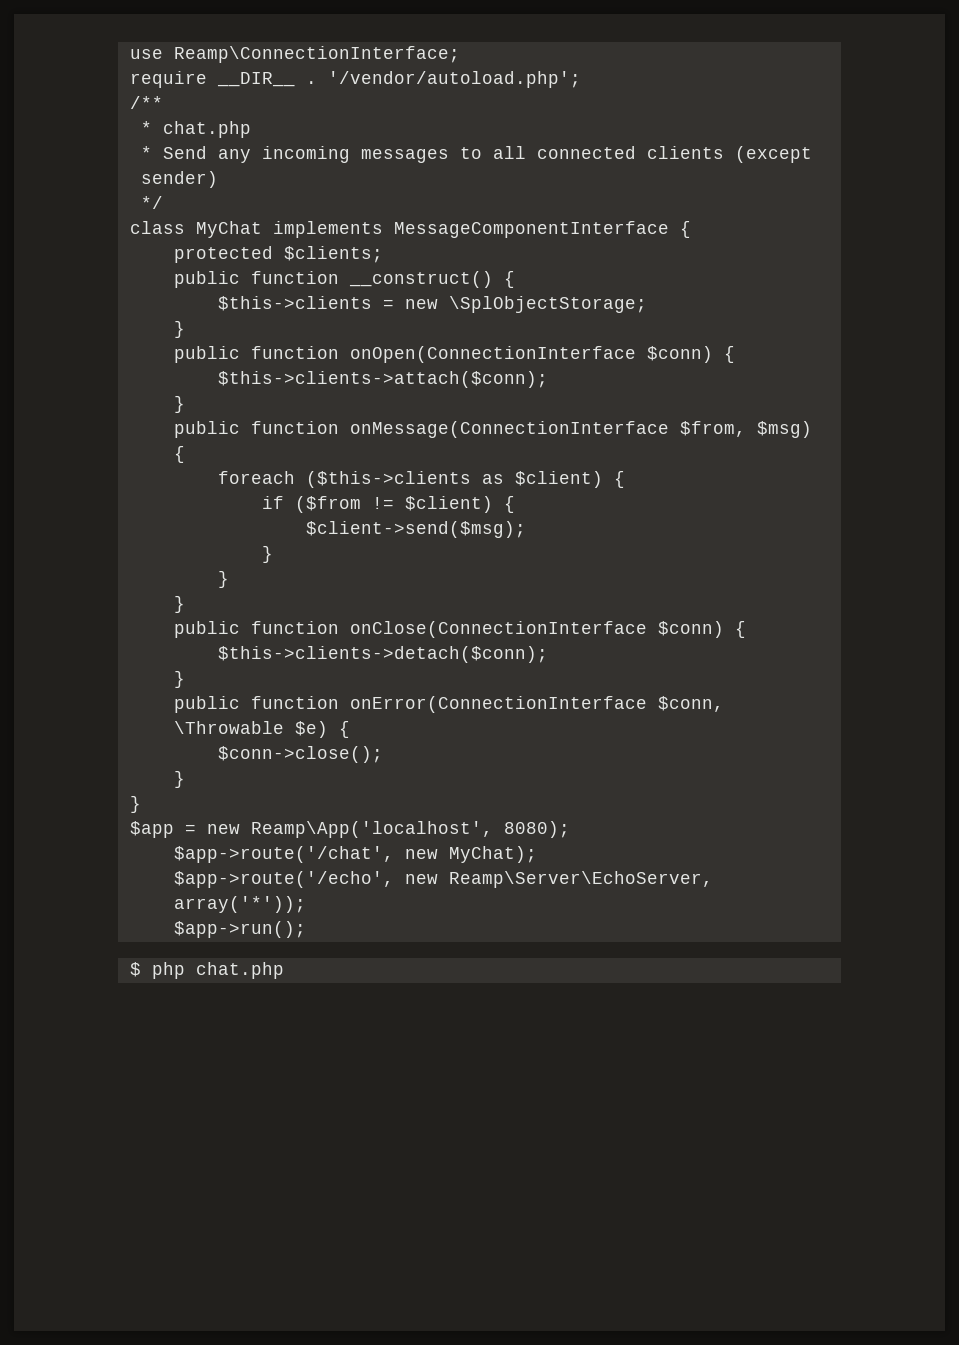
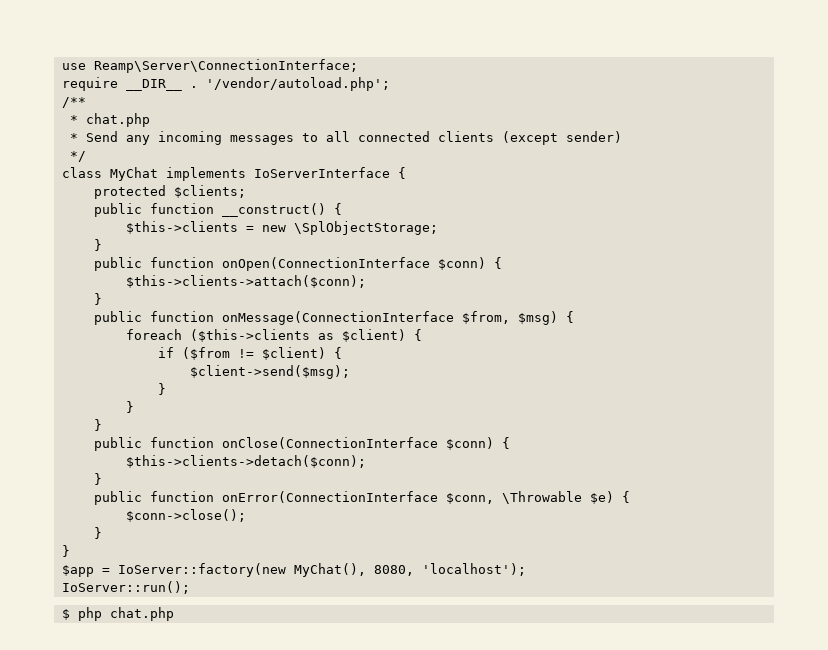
- use Reamp\ConnectionInterface;
+ use Reamp\Server\ConnectionInterface;
- class MyChat implements MessageComponentInterface {
+ class MyChat implements IoServerInterface {
- $app = new Reamp\App('localhost', 8080);
- $app->route('/chat', new MyChat);
- $app->route('/echo', new Reamp\Server\EchoServer, array('*'));
- $app->run();
+ $app = IoServer::factory(new MyChat(), 8080, 'localhost');
+ IoServer::run();

